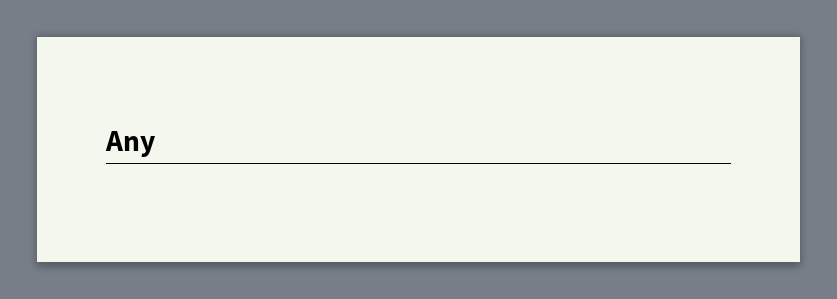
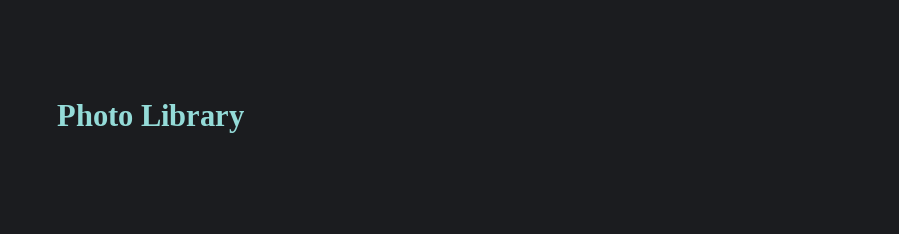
- Any
+ Photo Library

